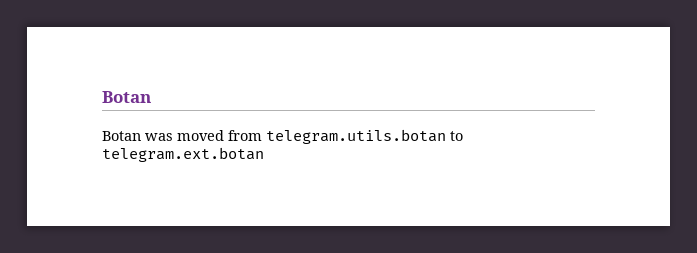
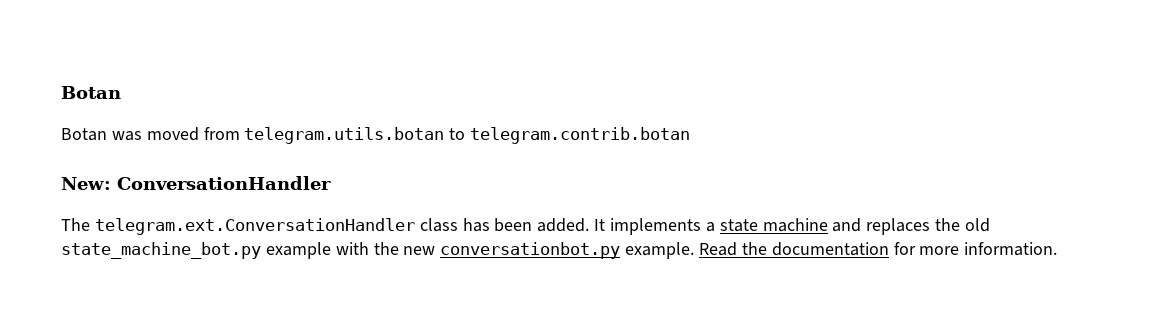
- Botan was moved from telegram.utils.botan to telegram.ext.botan
+ Botan was moved from telegram.utils.botan to telegram.contrib.botan
+ New: ConversationHandler
+ The telegram.ext.ConversationHandler class has been added. It implements a state machine and replaces the old state_machine_bot.py example with the new conversationbot.py example. Read the documentation for more information.

